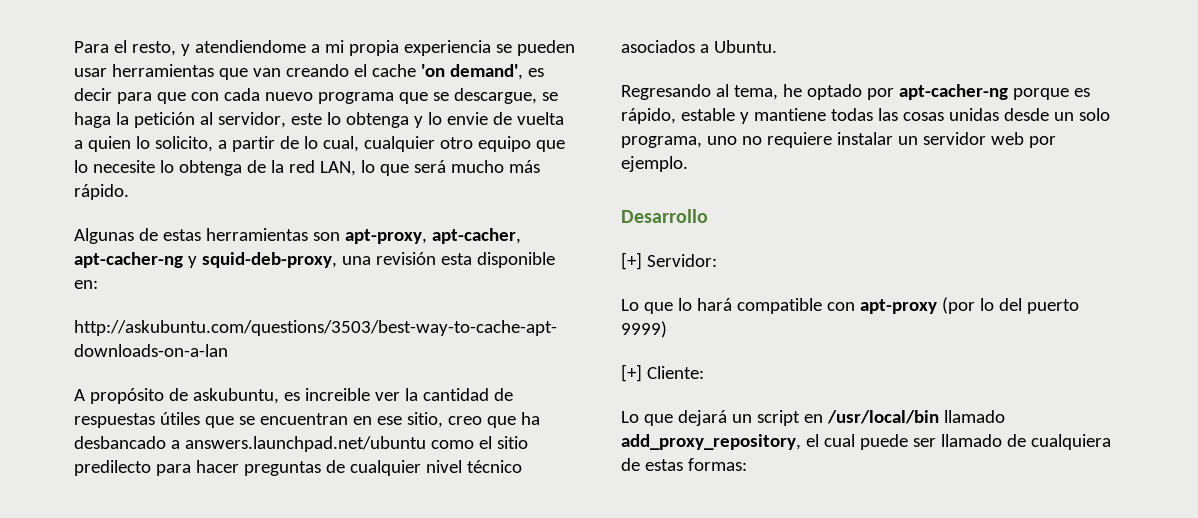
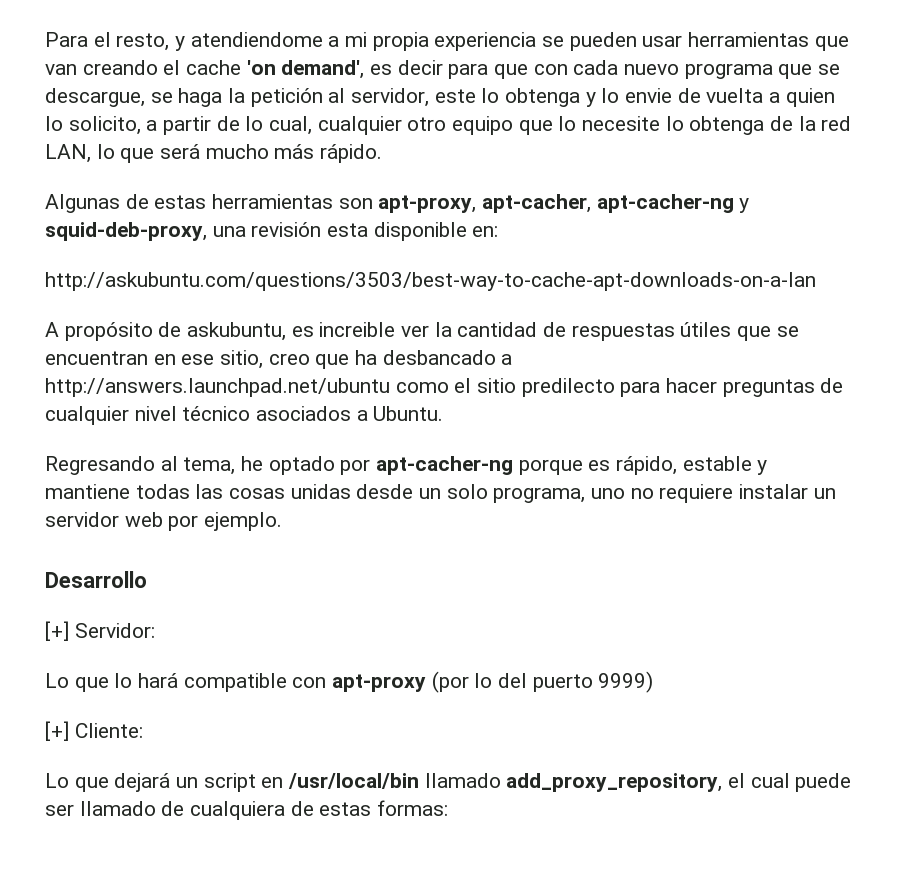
- A propósito de askubuntu, es increible ver la cantidad de respuestas útiles que se encuentran en ese sitio, creo que ha desbancado a answers.launchpad.net/ubuntu como el sitio predilecto para hacer preguntas de cualquier nivel técnico asociados a Ubuntu.
+ A propósito de askubuntu, es increible ver la cantidad de respuestas útiles que se encuentran en ese sitio, creo que ha desbancado a http://answers.launchpad.net/ubuntu como el sitio predilecto para hacer preguntas de cualquier nivel técnico asociados a Ubuntu.

